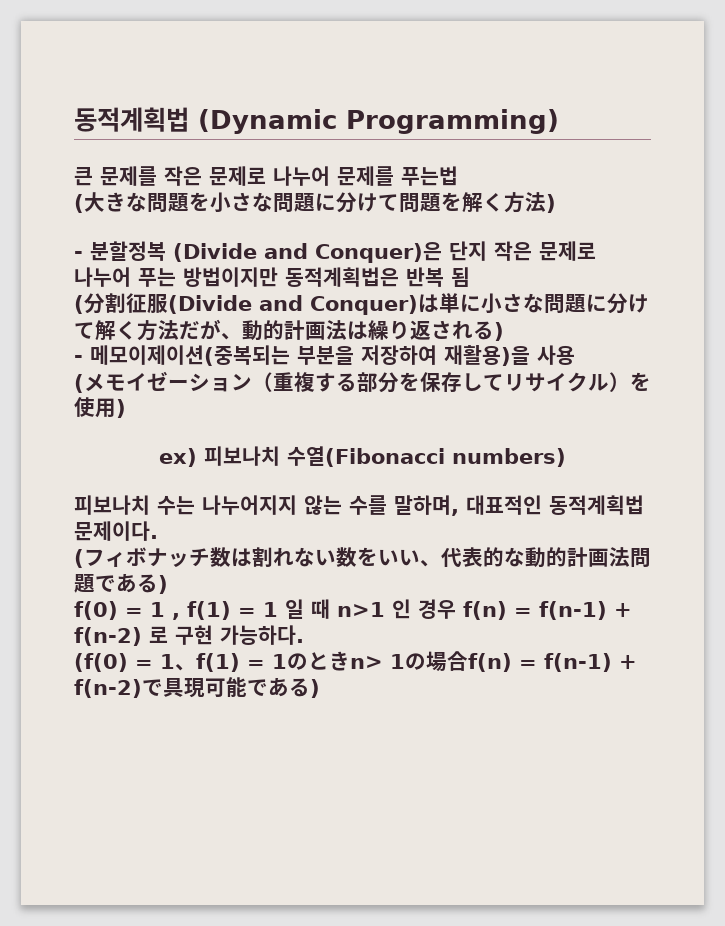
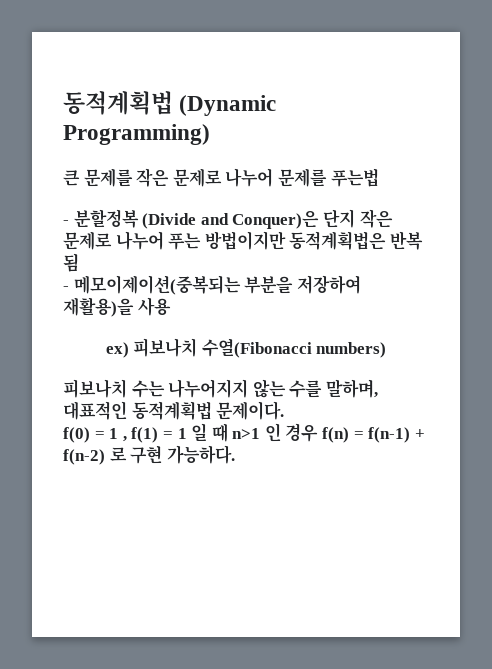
- (大きな問題を小さな問題に分けて問題を解く方法)
- (分割征服(Divide and Conquer)は単に小さな問題に分けて解く方法だが、動的計画法は繰り返される)
- (メモイゼーション（重複する部分を保存してリサイクル）を使用)
- (フィボナッチ数は割れない数をいい、代表的な動的計画法問題である)
- (f(0) = 1、f(1) = 1のときn> 1の場合f(n) = f(n-1) + f(n-2)で具現可能である)

